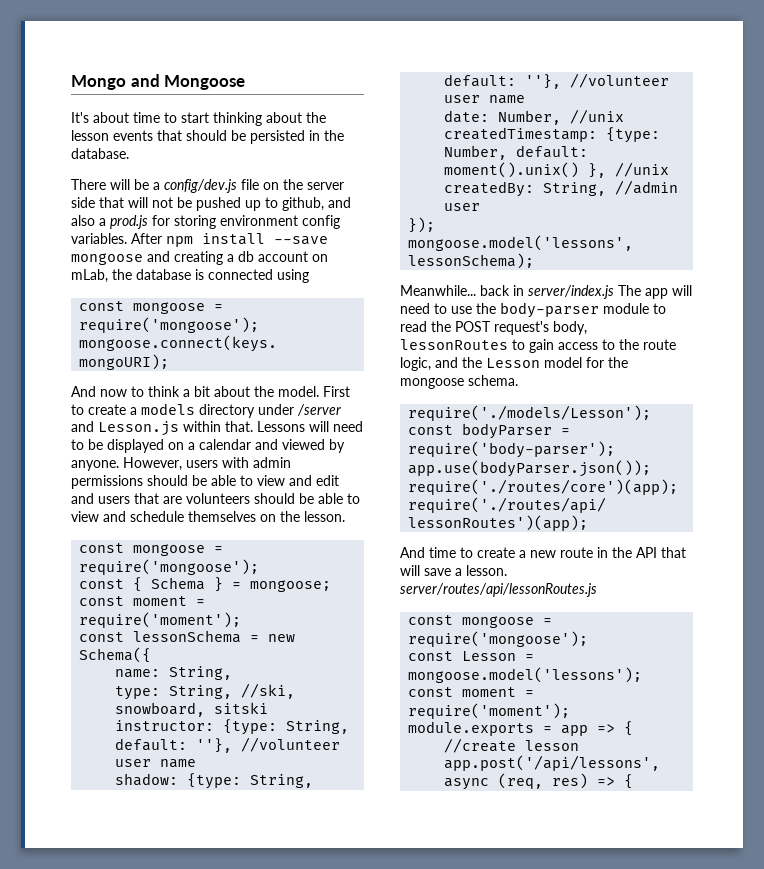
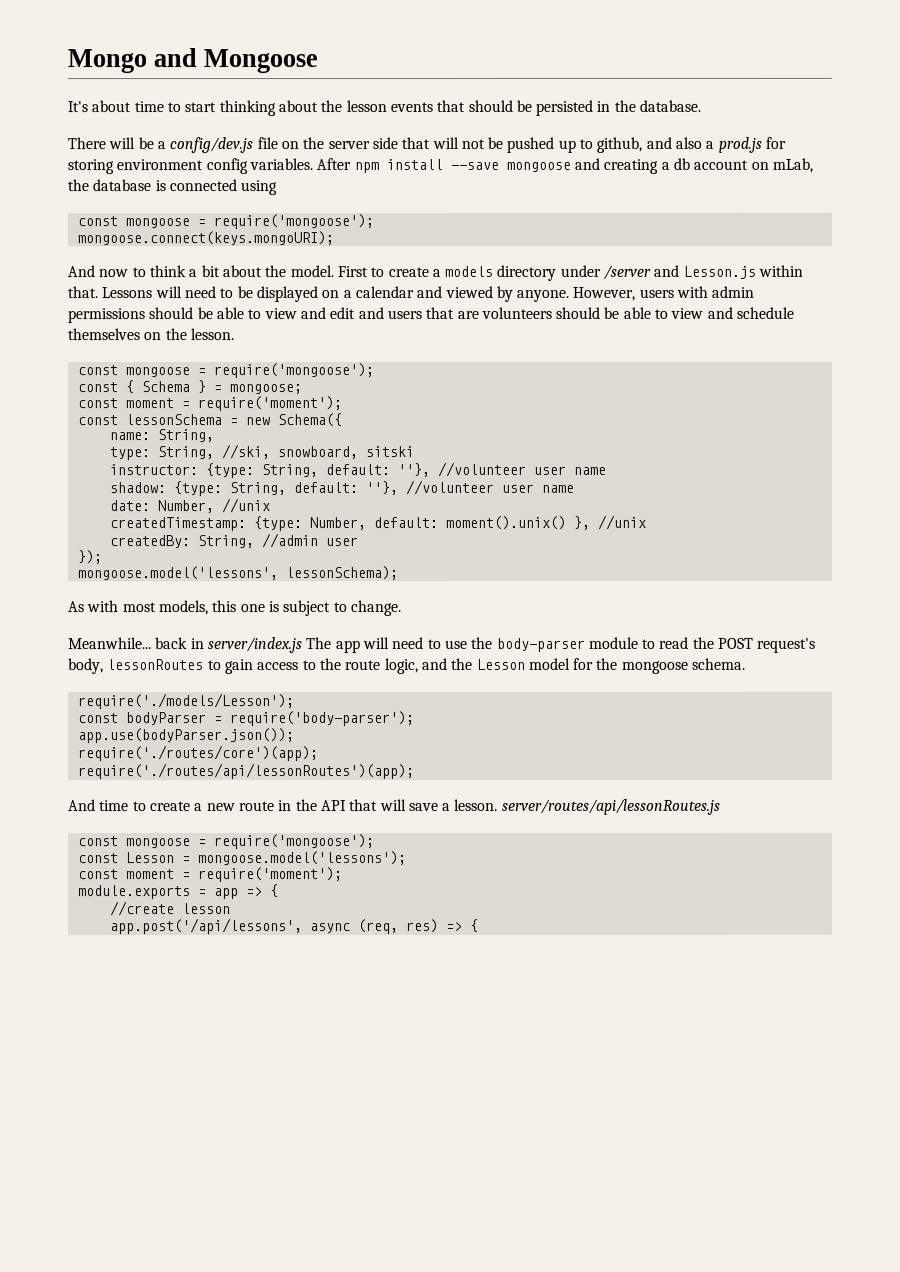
+ As with most models, this one is subject to change.

